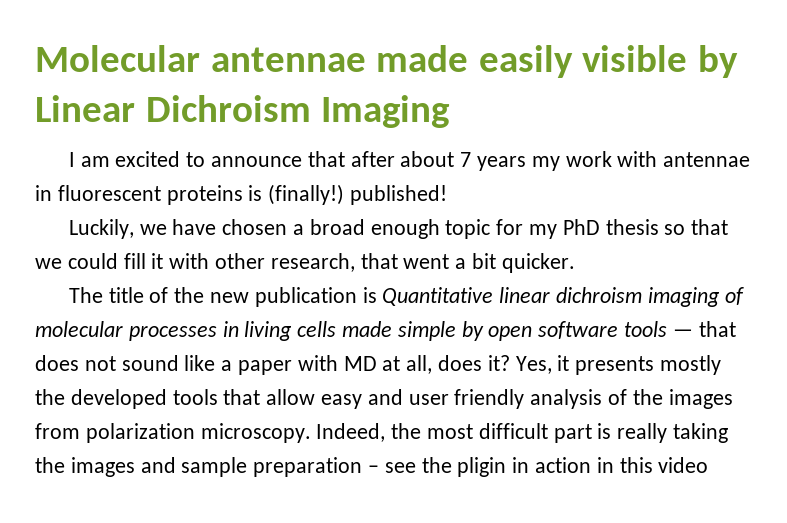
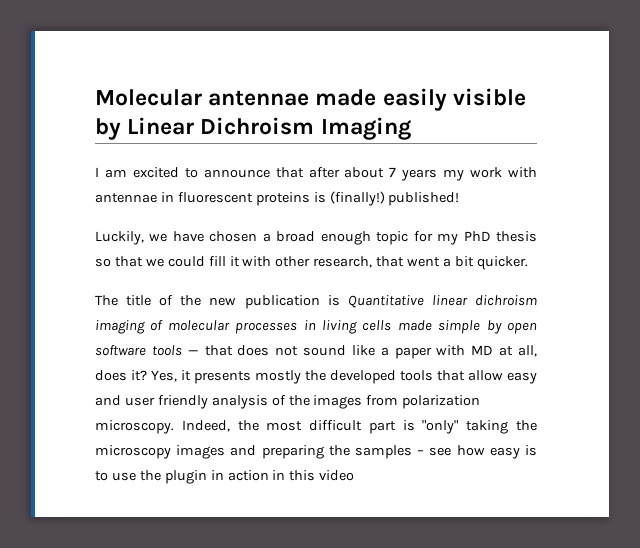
- Indeed, the most difficult part is really taking the images and sample preparation – see the pligin in action in this video
+ Indeed, the most difficult part is "only" taking the microscopy images and preparing the samples – see how easy is to use the plugin in action in this video

